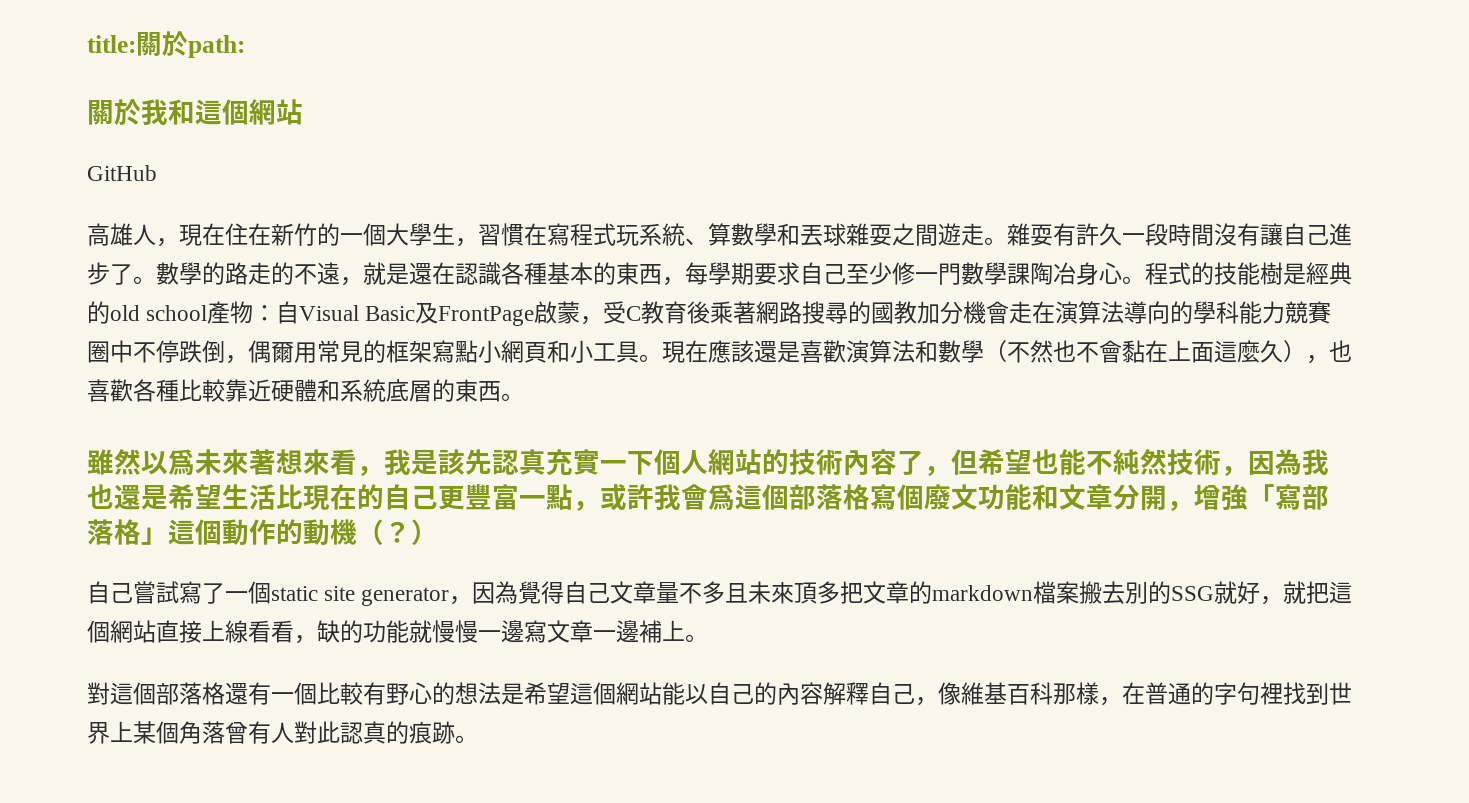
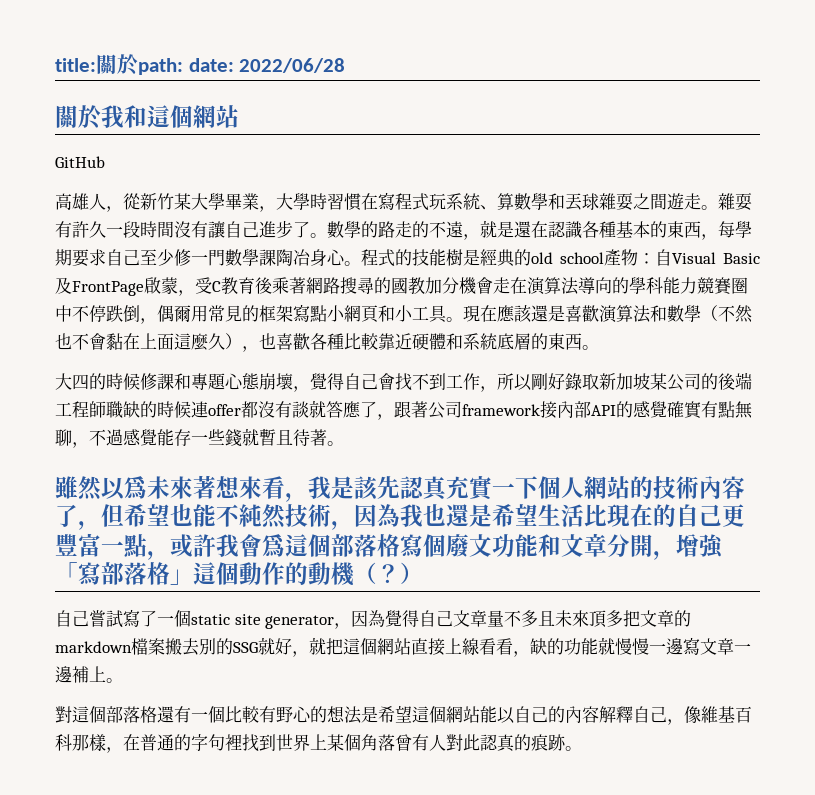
- title:關於path:
+ title:關於path: date: 2022/06/28
- 高雄人，現在住在新竹的一個大學生，習慣在寫程式玩系統、算數學和丟球雜耍之間遊走。
+ 高雄人，從新竹某大學畢業，大學時習慣在寫程式玩系統、算數學和丟球雜耍之間遊走。
+ 大四的時候修課和專題心態崩壞，覺得自己會找不到工作，所以剛好錄取新加坡某公司的後端工程師職缺的時候連offer都沒有談就答應了，跟著公司framework接內部API的感覺確實有點無聊，不過感覺能存一些錢就暫且待著。

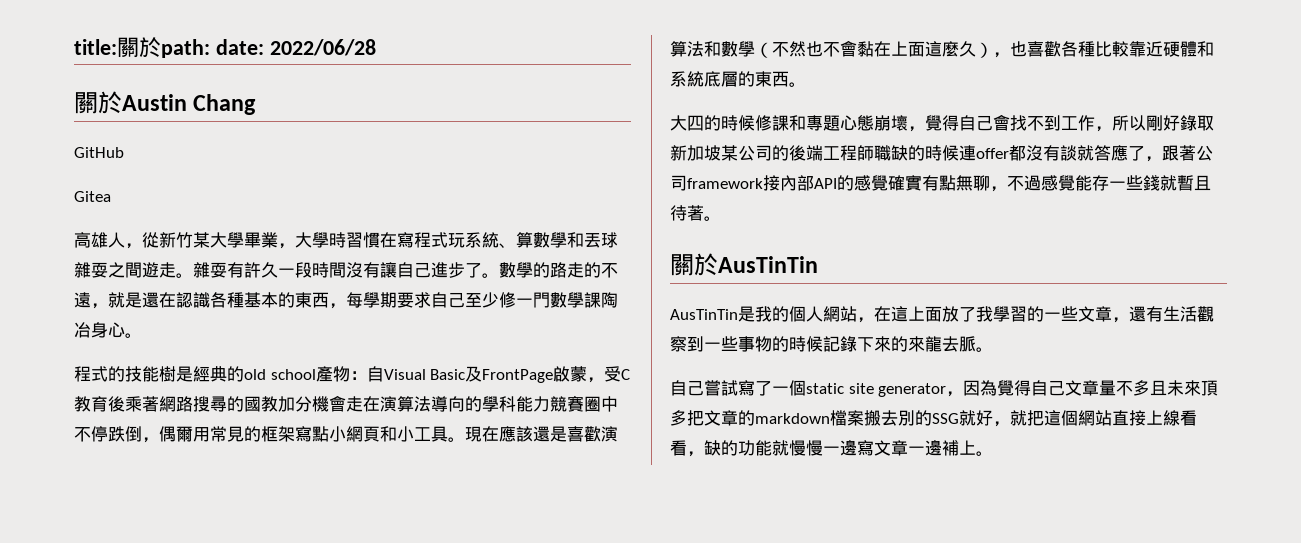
- 關於我和這個網站
+ 關於Austin Chang
+ Gitea
- 數學的路走的不遠，就是還在認識各種基本的東西，每學期要求自己至少修一門數學課陶冶身心。程式的技能樹是經典的old school產物：
+ 數學的路走的不遠，就是還在認識各種基本的東西，每學期要求自己至少修一門數學課陶冶身心。
+ 程式的技能樹是經典的old school產物：
- 雖然以爲未來著想來看，我是該先認真充實一下個人網站的技術內容了，但希望也能不純然技術，因為我也還是希望生活比現在的自己更豐富一點，或許我會爲這個部落格寫個廢文功能和文章分開，增強「寫部落格」這個動作的動機（？）
+ 關於AusTinTin
+ AusTinTin是我的個人網站，在這上面放了我學習的一些文章，還有生活觀察到一些事物的時候記錄下來的來龍去脈。
- 對這個部落格還有一個比較有野心的想法是希望這個網站能以自己的內容解釋自己，像維基百科那樣，在普通的字句裡找到世界上某個角落曾有人對此認真的痕跡。

